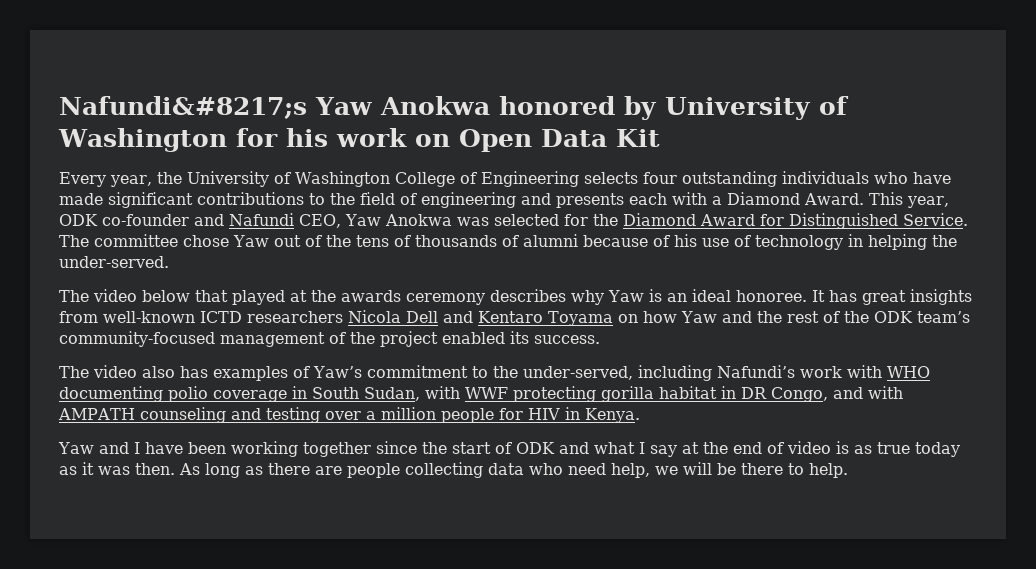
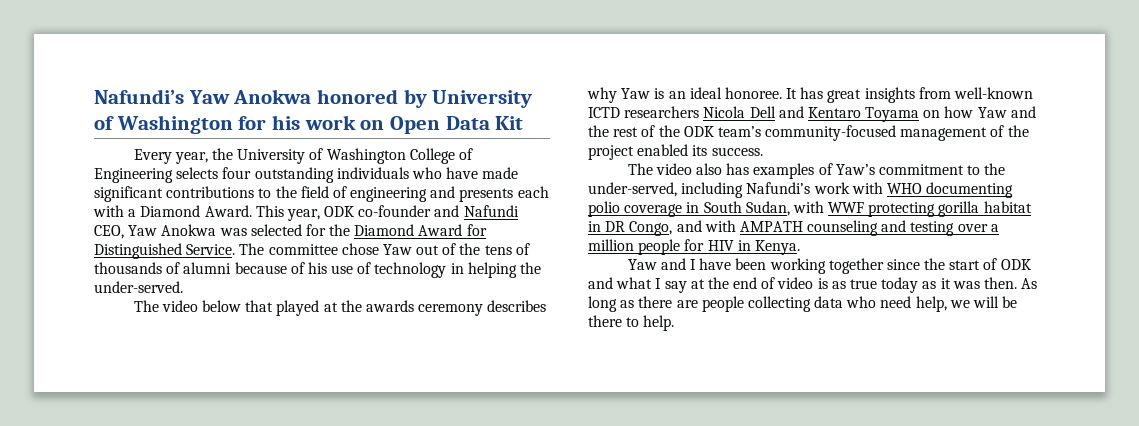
- Nafundi&#8217;s Yaw Anokwa honored by University of Washington for his work on Open Data Kit
+ Nafundi’s Yaw Anokwa honored by University of Washington for his work on Open Data Kit

